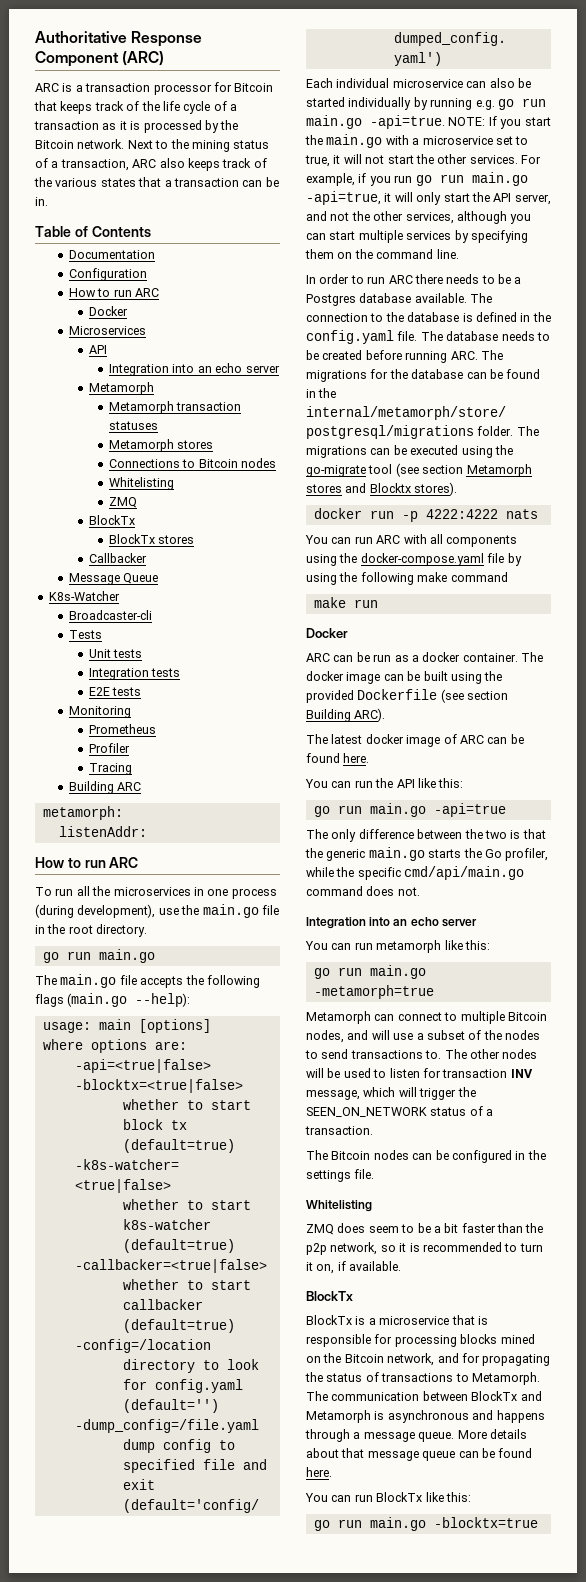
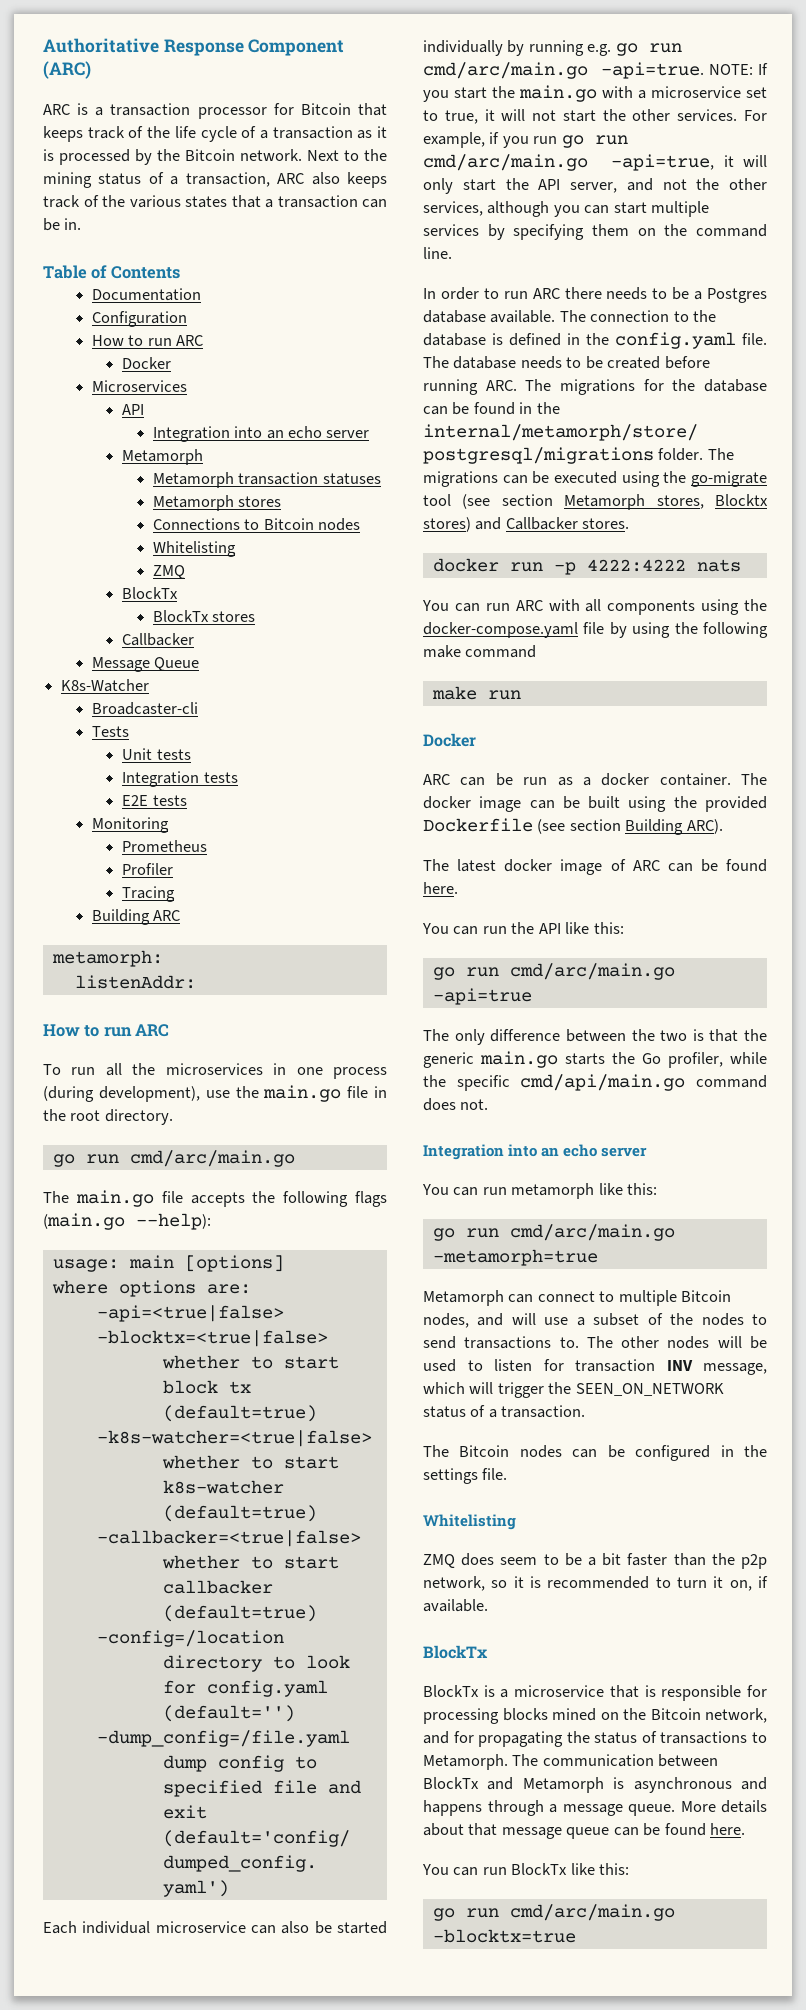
  To run all the microservices in one process (during development), use the main.go file in the root directory.
- go run main.go
+ go run cmd/arc/main.go
- Each individual microservice can also be started individually by running e.g. go run main.go -api=true.
+ Each individual microservice can also be started individually by running e.g. go run cmd/arc/main.go -api=true.
- For example, if you run go run main.go -api=true, it will only start the API server, and not the other services, although you can start multiple services by specifying them on the command line.
+ For example, if you run go run cmd/arc/main.go -api=true, it will only start the API server, and not the other services, although you can start multiple services by specifying them on the command line.
- The migrations can be executed using the go-migrate tool (see section Metamorph stores and Blocktx stores).
+ The migrations can be executed using the go-migrate tool (see section Metamorph stores, Blocktx stores) and Callbacker stores.
- go run main.go -api=true
+ go run cmd/arc/main.go -api=true
- go run main.go -metamorph=true
+ go run cmd/arc/main.go -metamorph=true
- go run main.go -blocktx=true
+ go run cmd/arc/main.go -blocktx=true

